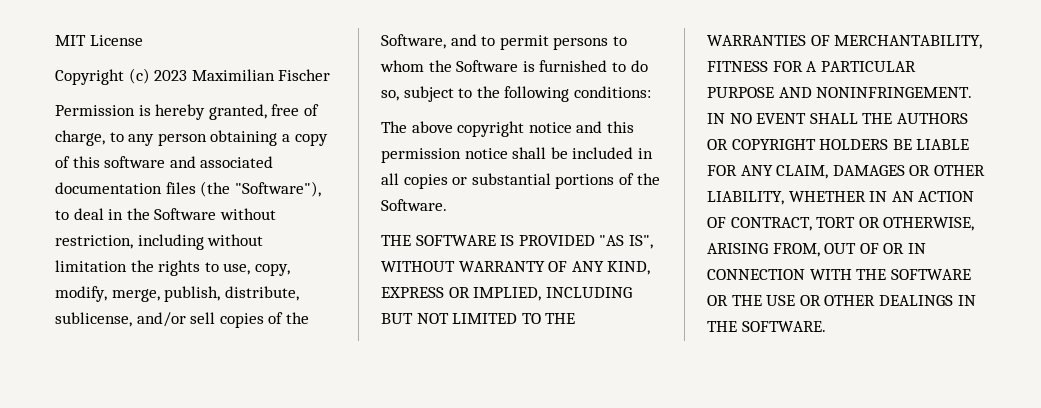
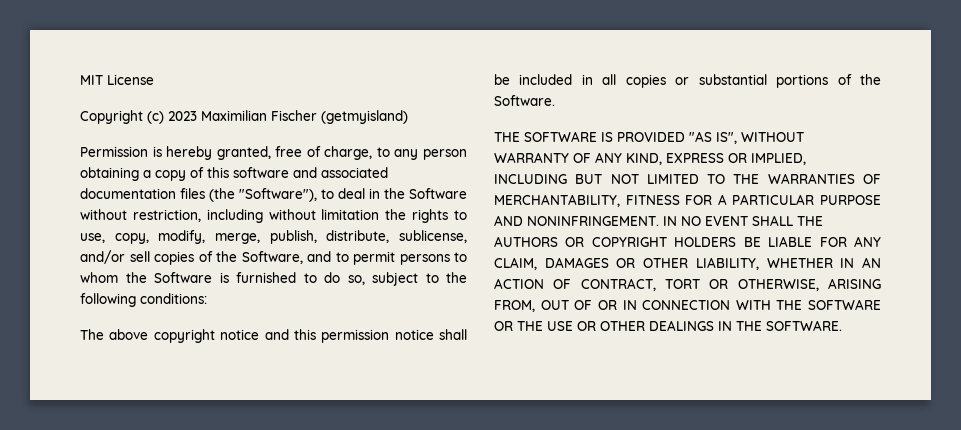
- Copyright (c) 2023 Maximilian Fischer
+ Copyright (c) 2023 Maximilian Fischer (getmyisland)

